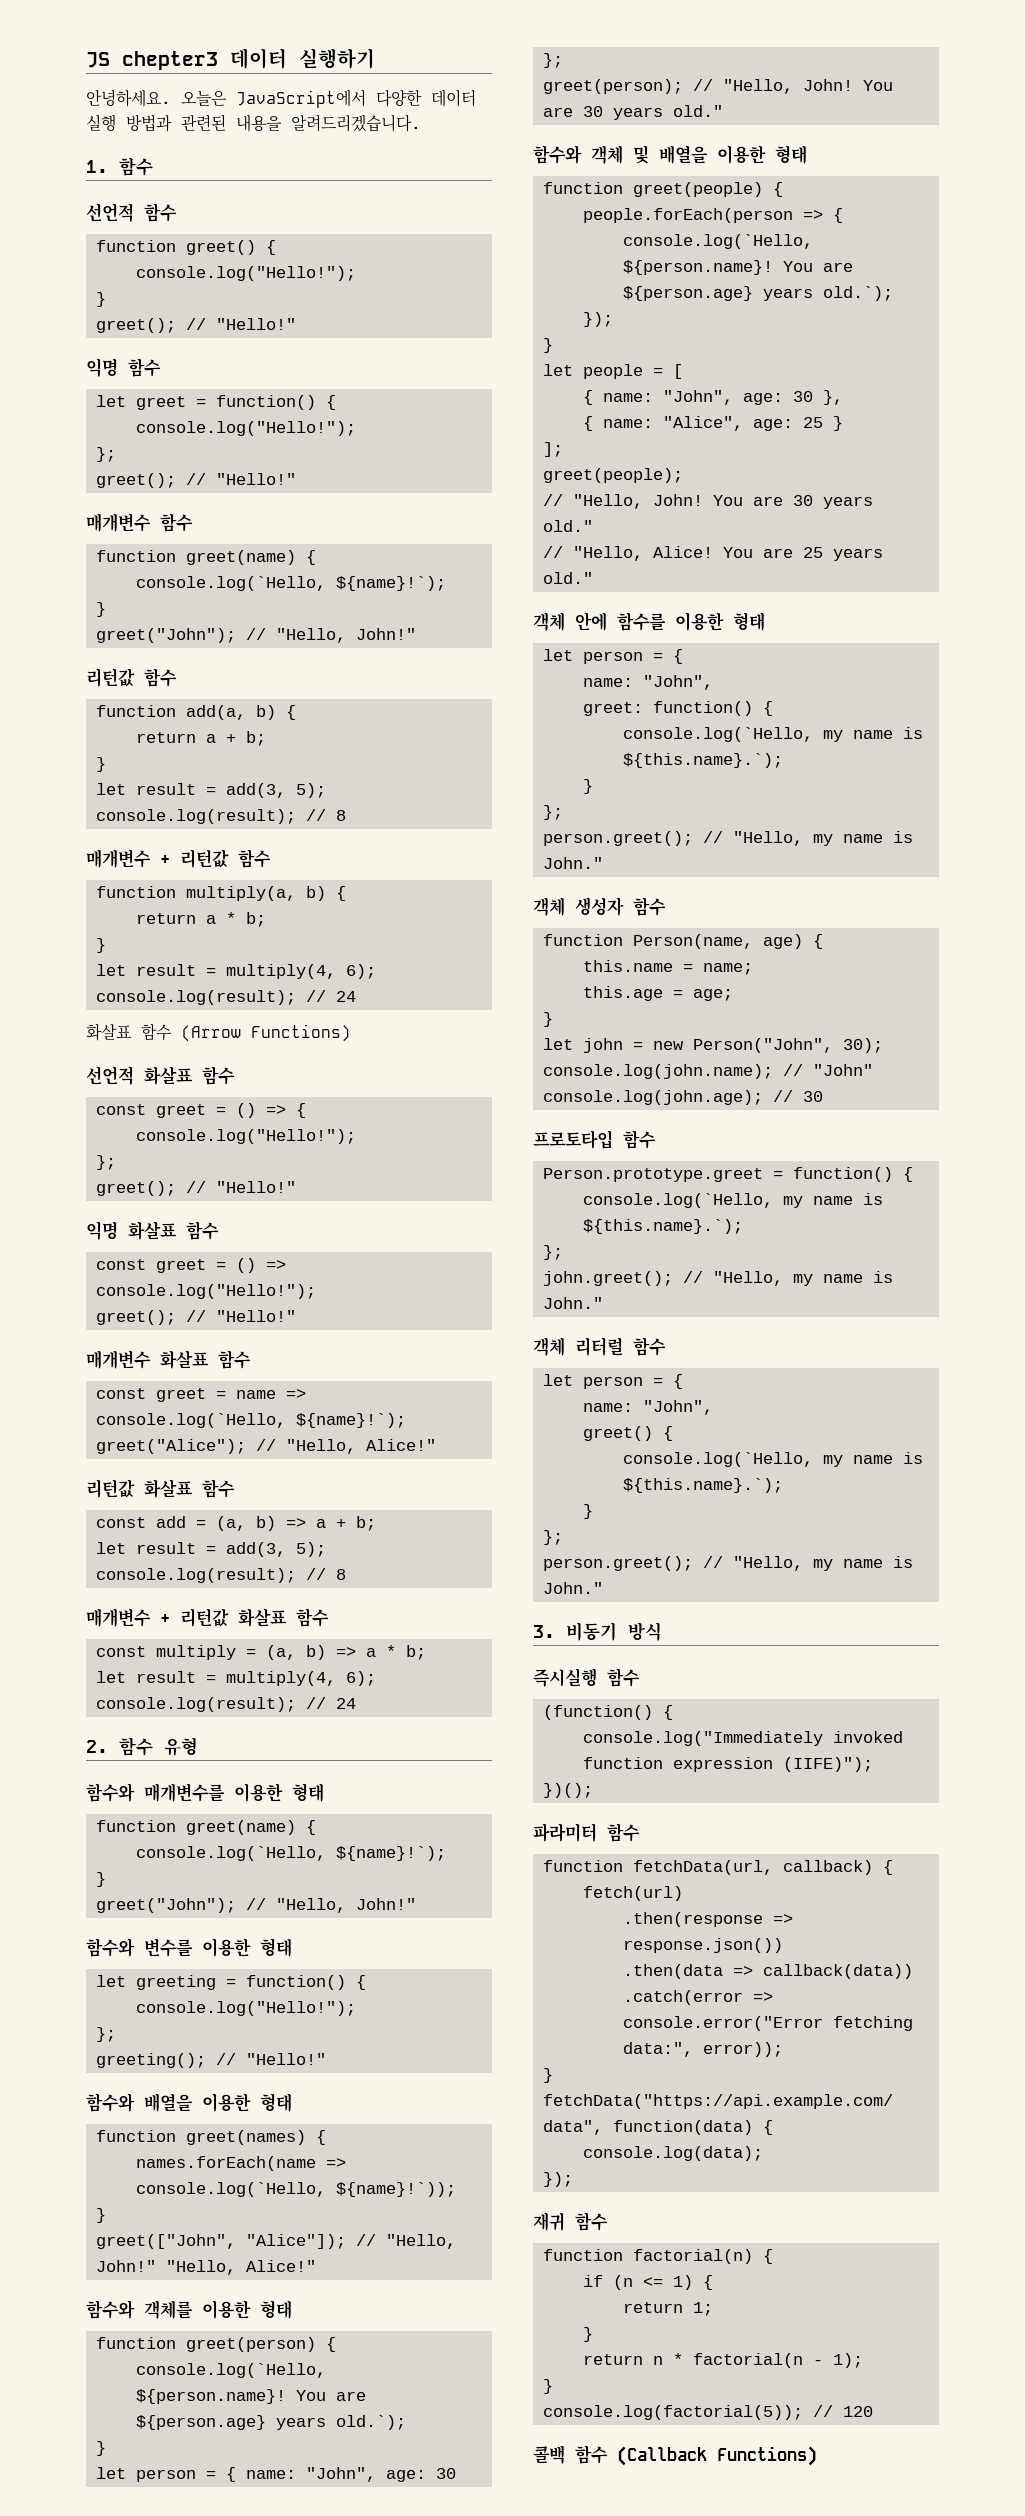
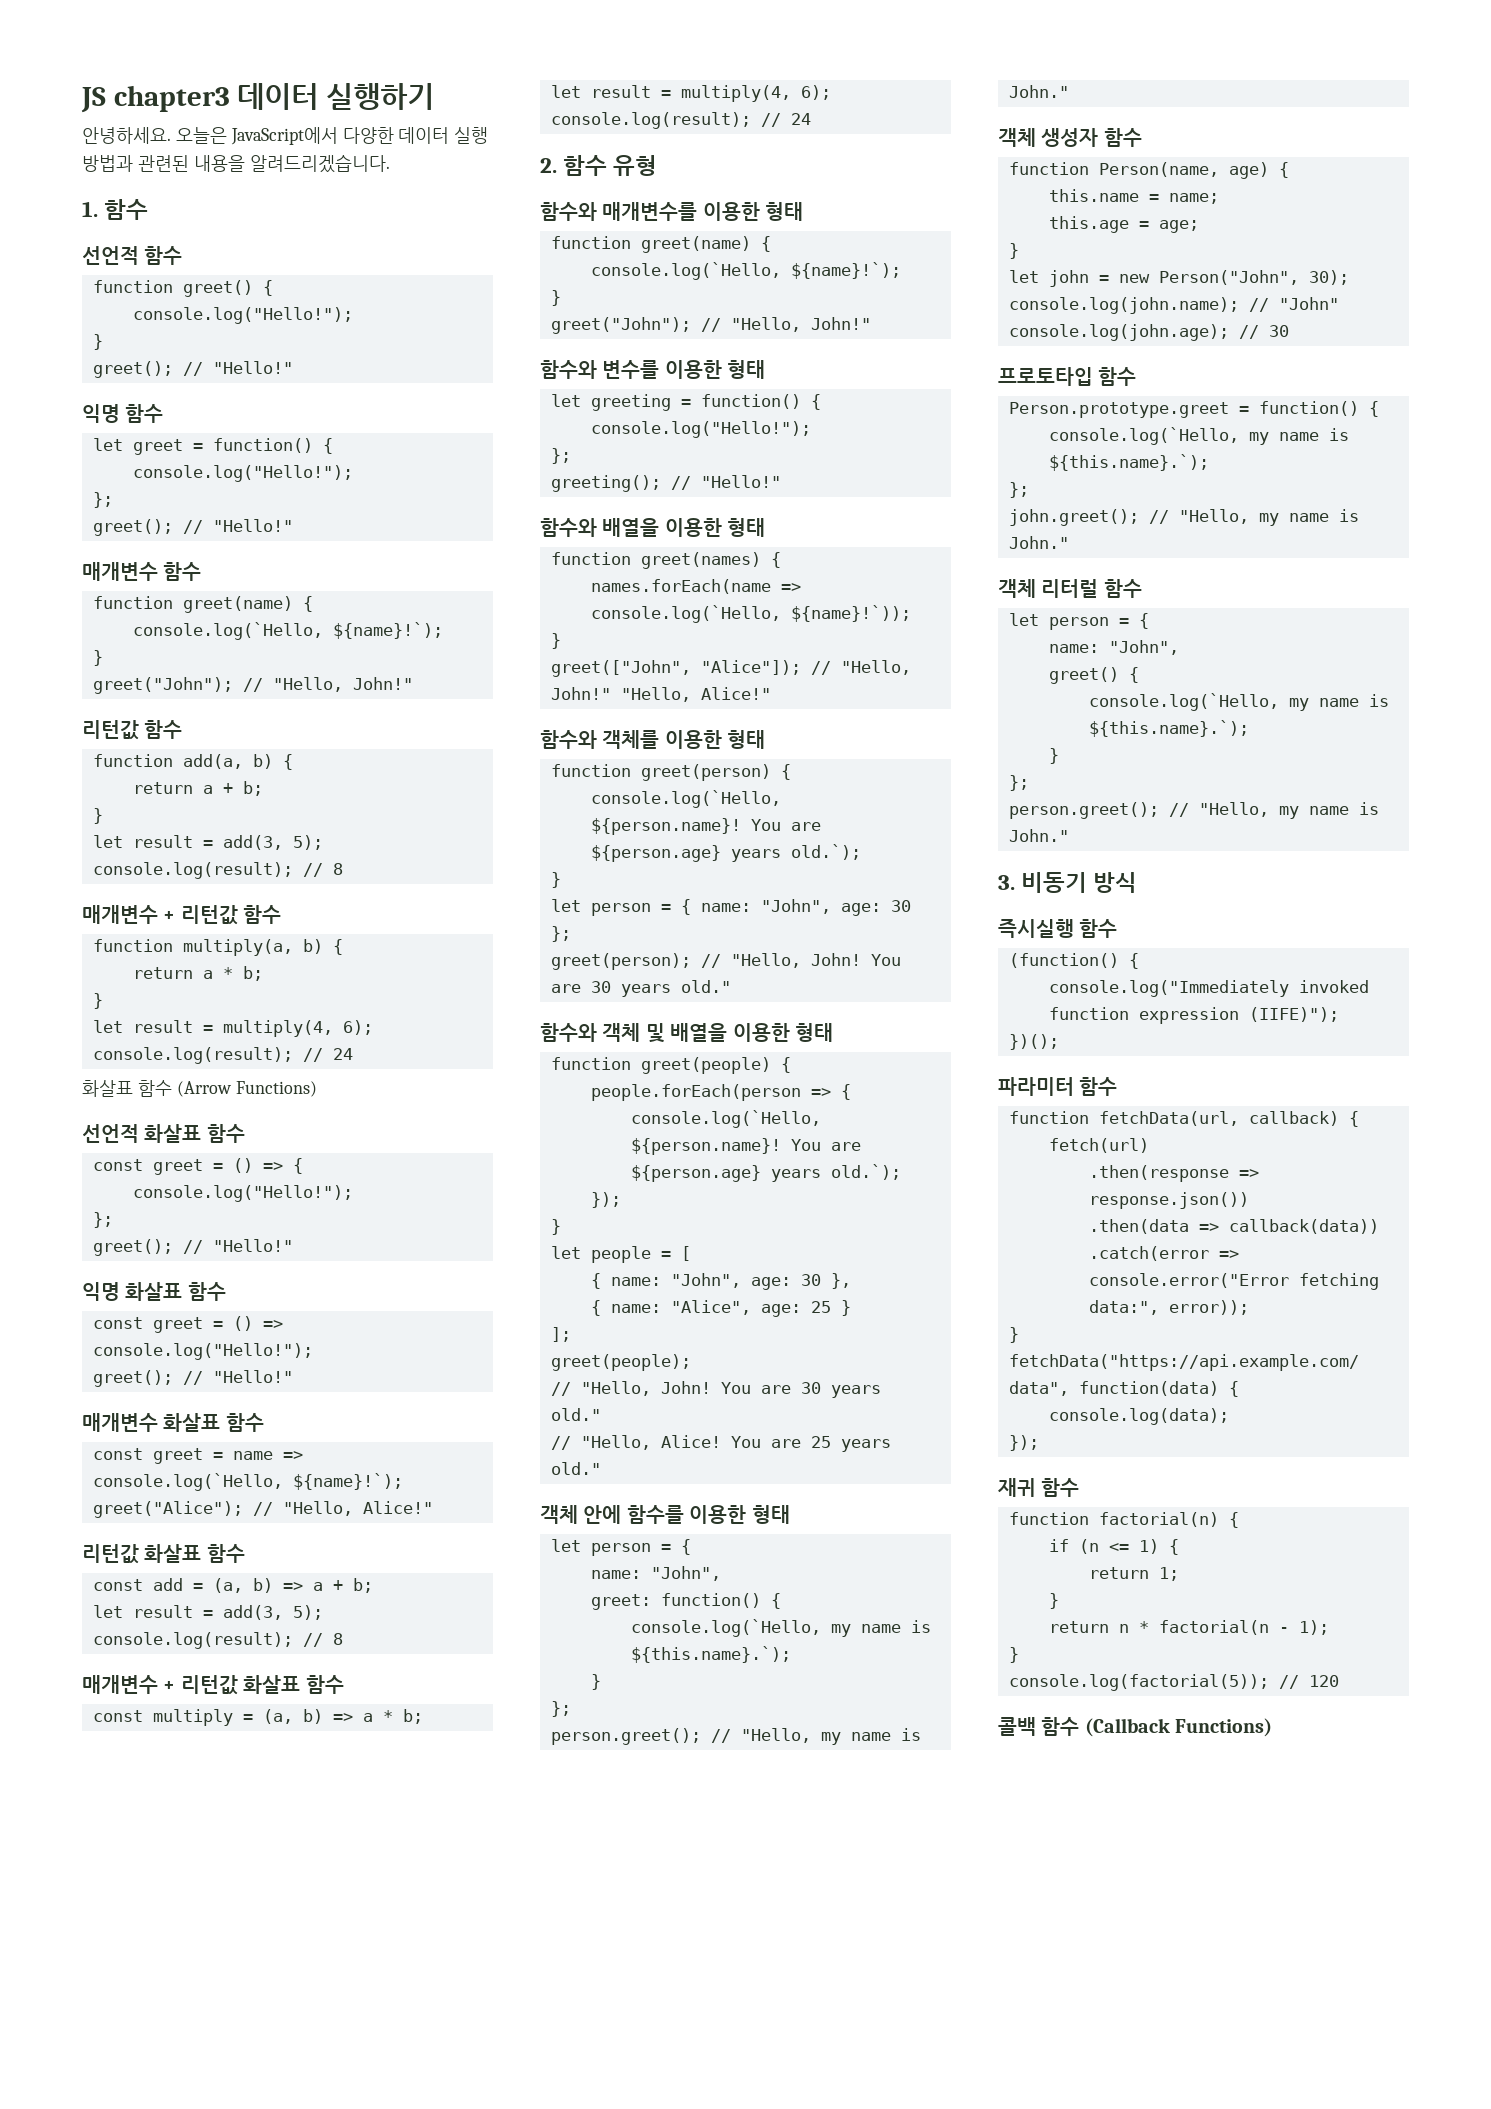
- JS chepter3 데이터 실행하기
+ JS chapter3 데이터 실행하기

